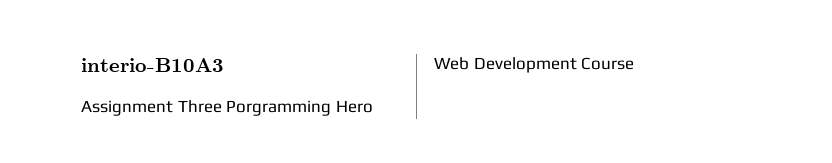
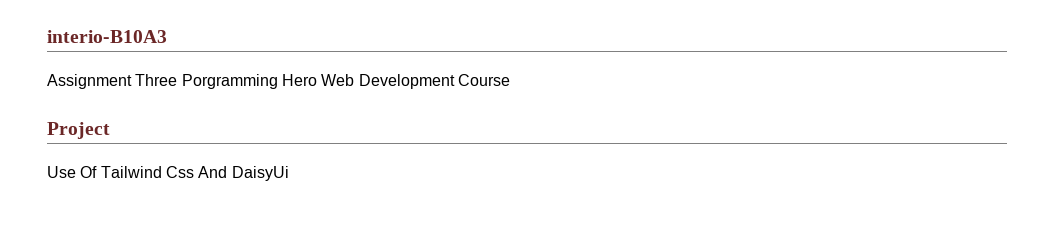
+ Project
+ Use Of Tailwind Css And DaisyUi

